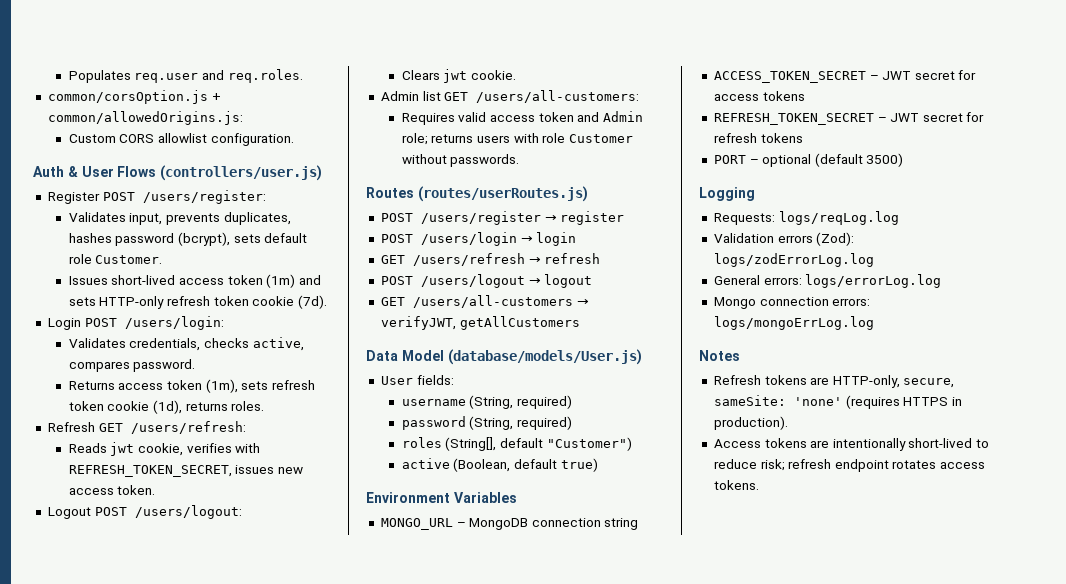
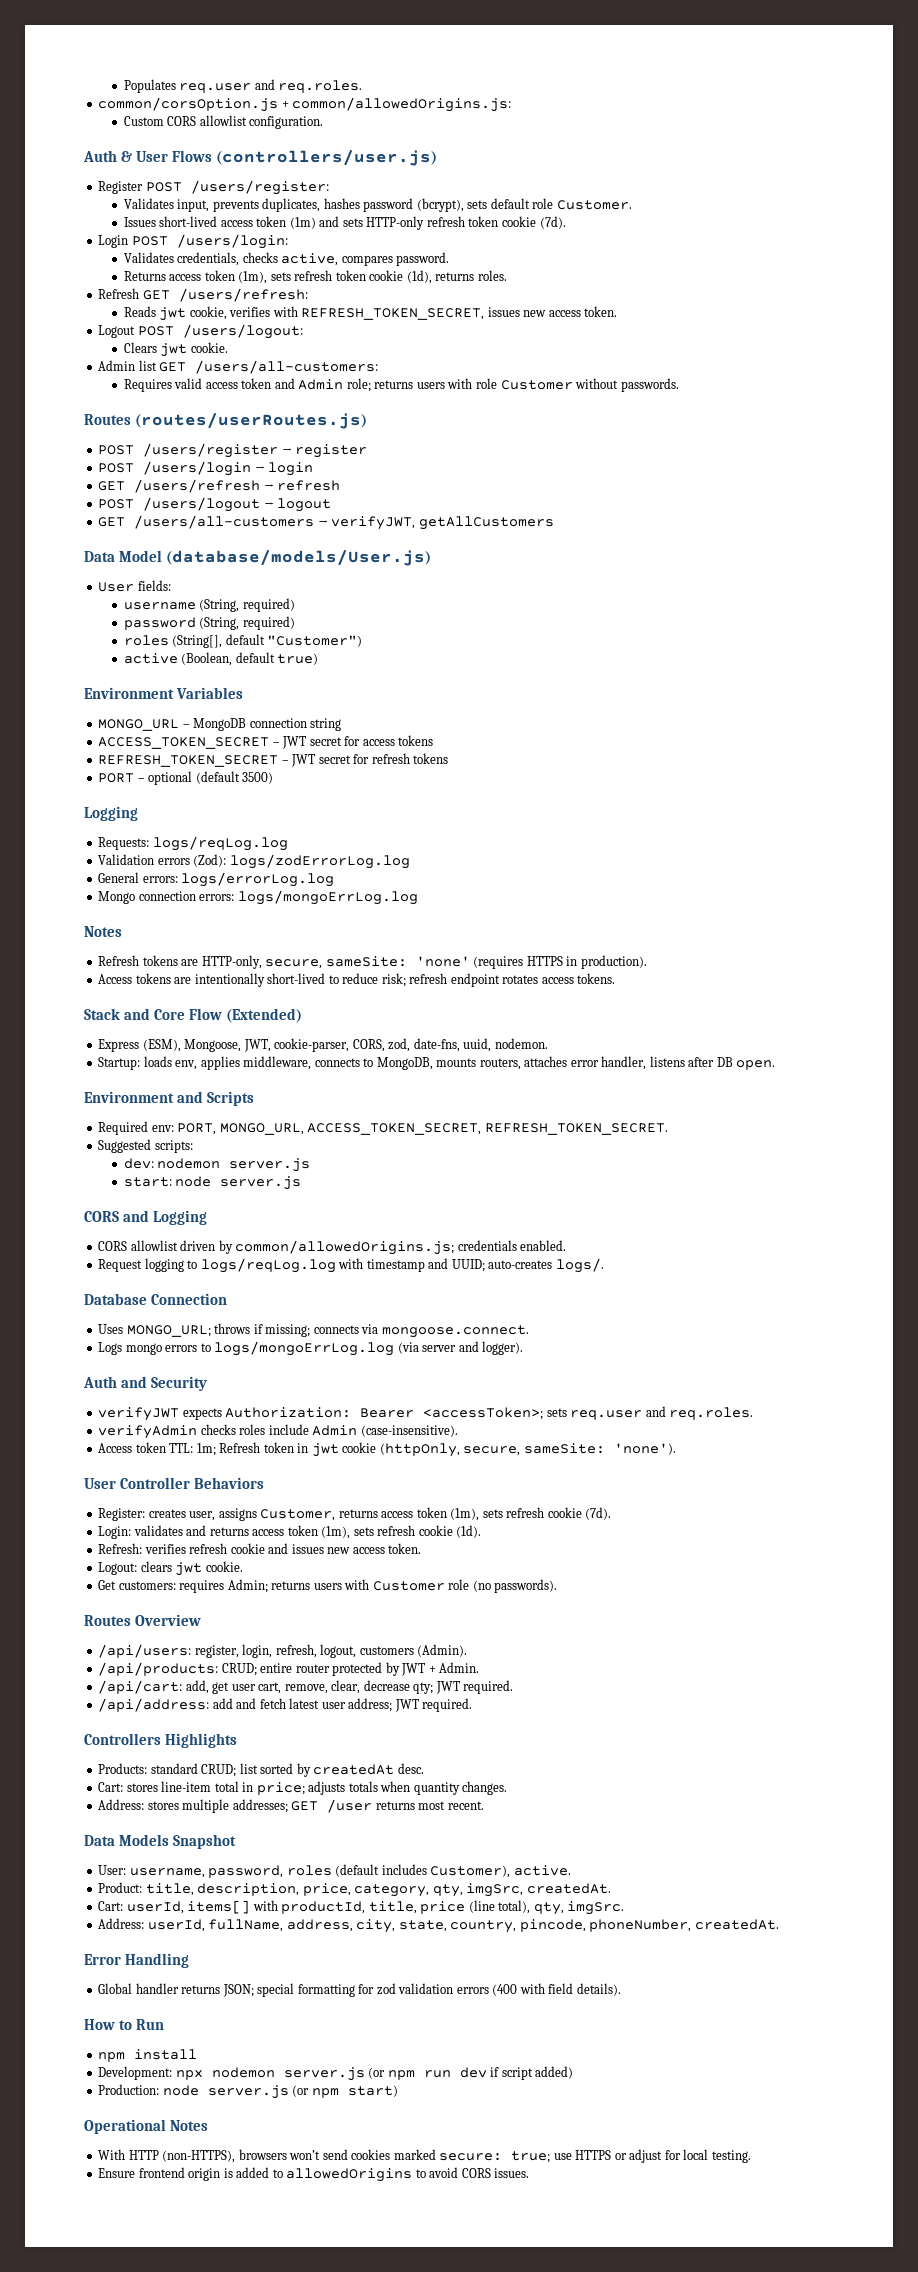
+ Stack and Core Flow (Extended)
+ Express (ESM), Mongoose, JWT, cookie-parser, CORS, zod, date-fns, uuid, nodemon.
+ Startup: loads env, applies middleware, connects to MongoDB, mounts routers, attaches error handler, listens after DB open.
+ Environment and Scripts
+ Required env: PORT, MONGO_URL, ACCESS_TOKEN_SECRET, REFRESH_TOKEN_SECRET.
+ Suggested scripts:
+ dev: nodemon server.js
+ start: node server.js
+ CORS and Logging
+ CORS allowlist driven by common/allowedOrigins.js; credentials enabled.
+ Request logging to logs/reqLog.log with timestamp and UUID; auto-creates logs/.
+ Database Connection
+ Uses MONGO_URL; throws if missing; connects via mongoose.connect.
+ Logs mongo errors to logs/mongoErrLog.log (via server and logger).
+ Auth and Security
+ verifyJWT expects Authorization: Bearer <accessToken>; sets req.user and req.roles.
+ verifyAdmin checks roles include Admin (case-insensitive).
+ Access token TTL: 1m; Refresh token in jwt cookie (httpOnly, secure, sameSite: 'none').
+ User Controller Behaviors
+ Register: creates user, assigns Customer, returns access token (1m), sets refresh cookie (7d).
+ Login: validates and returns access token (1m), sets refresh cookie (1d).
+ Refresh: verifies refresh cookie and issues new access token.
+ Logout: clears jwt cookie.
+ Get customers: requires Admin; returns users with Customer role (no passwords).
+ Routes Overview
+ /api/users: register, login, refresh, logout, customers (Admin).
+ /api/products: CRUD; entire router protected by JWT + Admin.
+ /api/cart: add, get user cart, remove, clear, decrease qty; JWT required.
+ /api/address: add and fetch latest user address; JWT required.
+ Controllers Highlights
+ Products: standard CRUD; list sorted by createdAt desc.
+ Cart: stores line-item total in price; adjusts totals when quantity changes.
+ Address: stores multiple addresses; GET /user returns most recent.
+ Data Models Snapshot
+ User: username, password, roles (default includes Customer), active.
+ Product: title, description, price, category, qty, imgSrc, createdAt.
+ Cart: userId, items[] with productId, title, price (line total), qty, imgSrc.
+ Address: userId, fullName, address, city, state, country, pincode, phoneNumber, createdAt.
+ Error Handling
+ Global handler returns JSON; special formatting for zod validation errors (400 with field details).
+ How to Run
+ npm install
+ Development: npx nodemon server.js (or npm run dev if script added)
+ Production: node server.js (or npm start)
+ Operational Notes
+ With HTTP (non-HTTPS), browsers won’t send cookies marked secure: true; use HTTPS or adjust for local testing.
+ Ensure frontend origin is added to allowedOrigins to avoid CORS issues.

